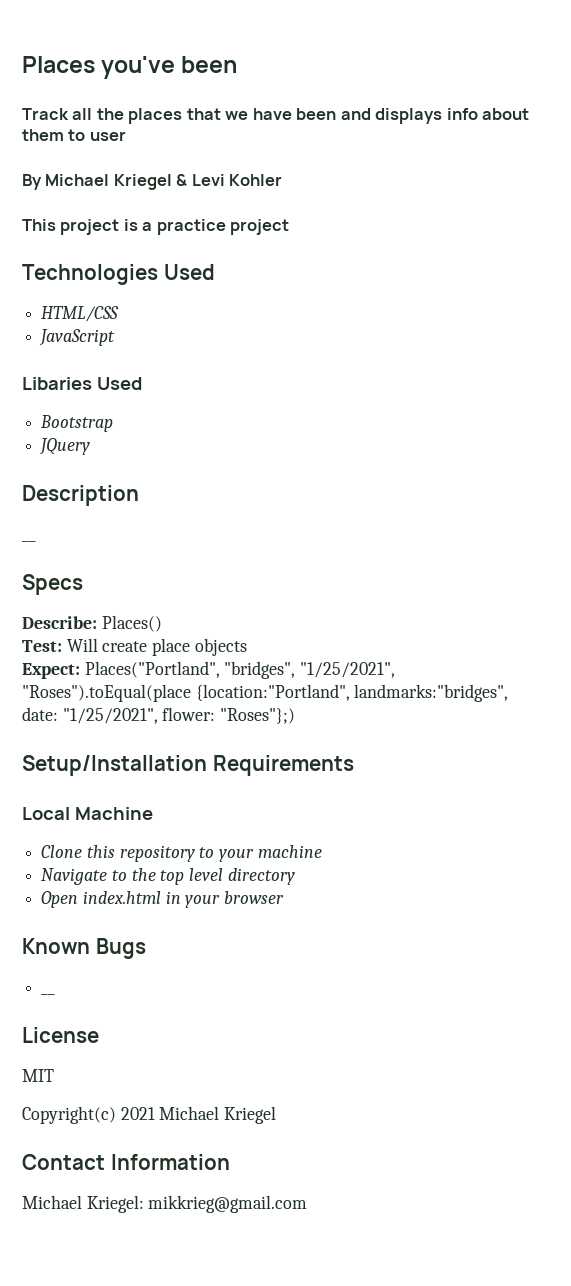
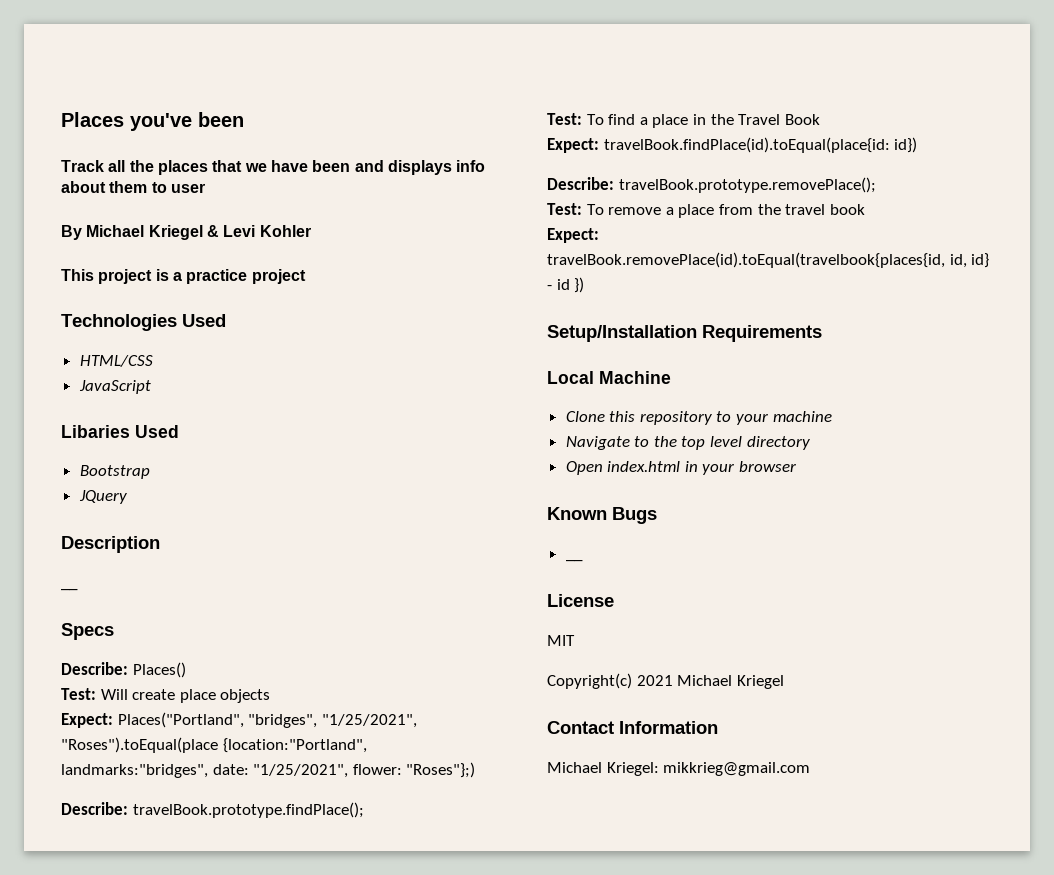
+ Describe: travelBook.prototype.findPlace();
+ Test: To find a place in the Travel Book
+ Expect: travelBook.findPlace(id).toEqual(place{id: id})
+ Describe: travelBook.prototype.removePlace();
+ Test: To remove a place from the travel book
+ Expect: travelBook.removePlace(id).toEqual(travelbook{places{id, id, id} - id })

